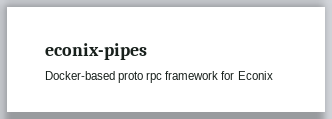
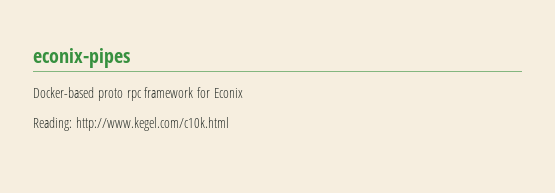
+ Reading: http://www.kegel.com/c10k.html

